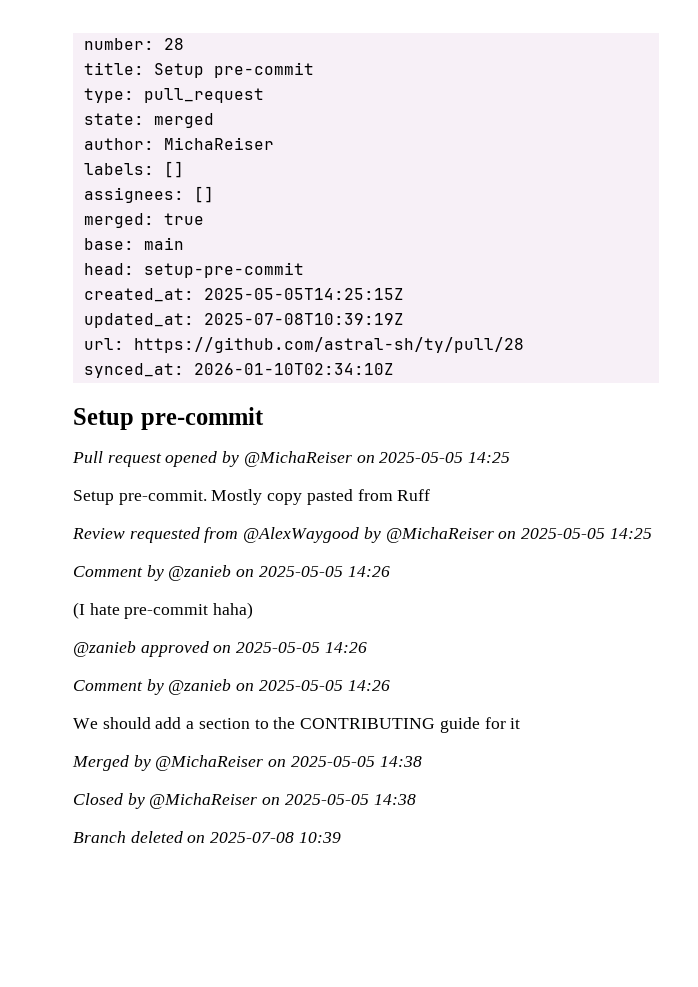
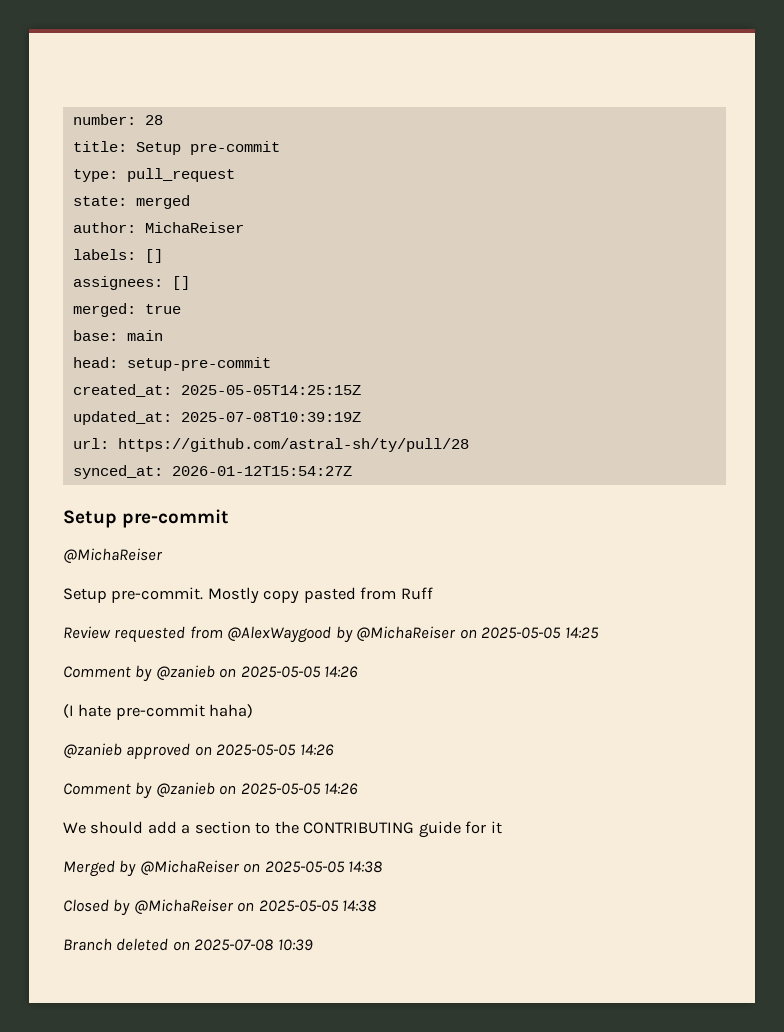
- synced_at: 2026-01-10T02:34:10Z
+ synced_at: 2026-01-12T15:54:27Z
  Setup pre-commit
- Pull request opened by @MichaReiser on 2025-05-05 14:25
+ @MichaReiser

